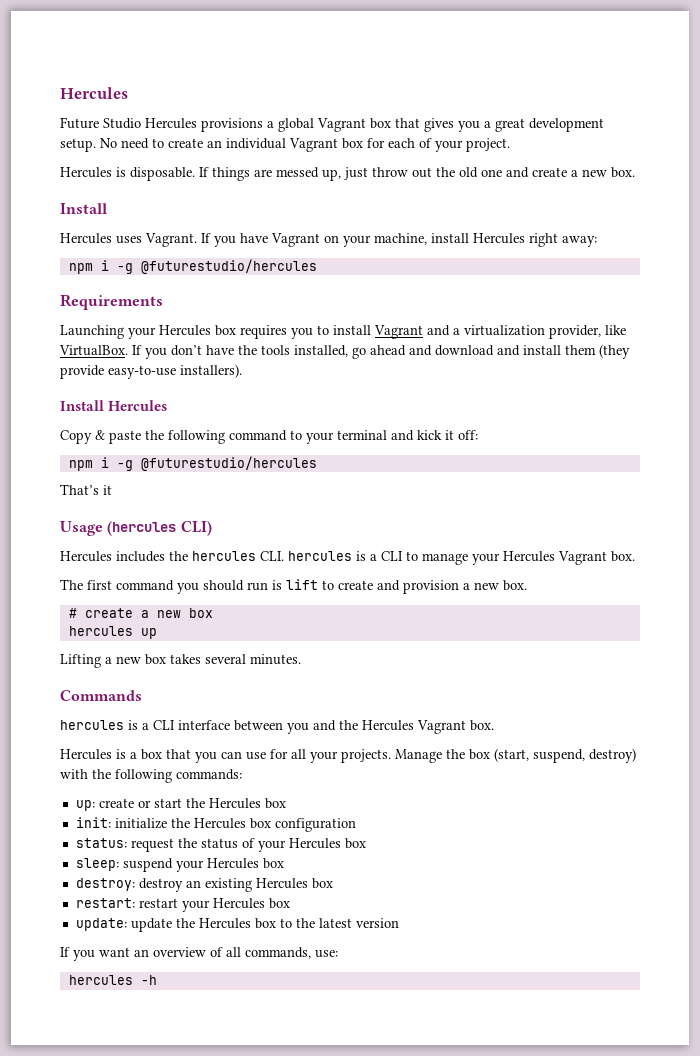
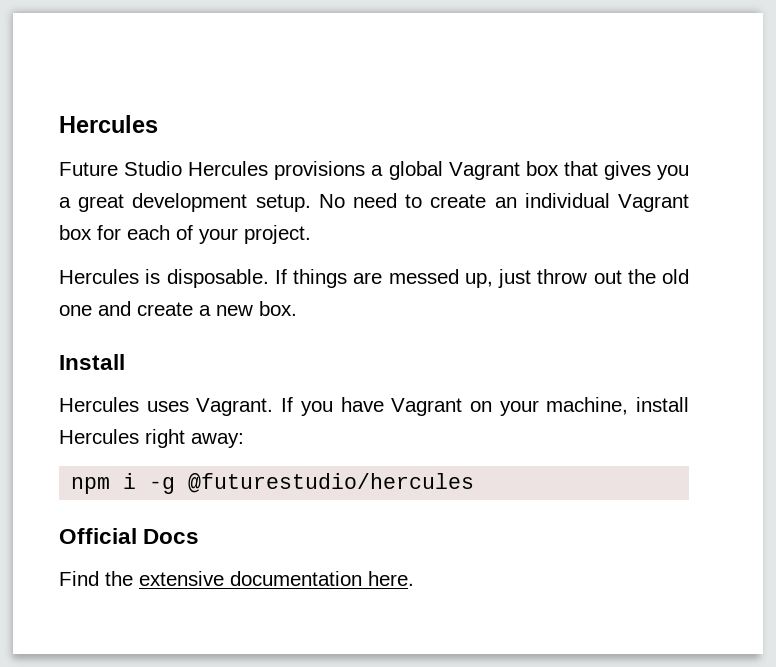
- Requirements
- Launching your Hercules box requires you to install Vagrant and a virtualization provider, like VirtualBox. If you don’t have the tools installed, go ahead and download and install them (they provide easy-to-use installers).
- Install Hercules
- Copy & paste the following command to your terminal and kick it off:
- npm i -g @futurestudio/hercules
- That’s it
- Usage (hercules CLI)
- Hercules includes the hercules CLI. hercules is a CLI to manage your Hercules Vagrant box.
- The first command you should run is lift to create and provision a new box.
- # create a new box
- hercules up
- Lifting a new box takes several minutes.
- Commands
- hercules is a CLI interface between you and the Hercules Vagrant box.
- Hercules is a box that you can use for all your projects. Manage the box (start, suspend, destroy) with the following commands:
- up: create or start the Hercules box
- init: initialize the Hercules box configuration
- status: request the status of your Hercules box
- sleep: suspend your Hercules box
- destroy: destroy an existing Hercules box
- restart: restart your Hercules box
- update: update the Hercules box to the latest version
- If you want an overview of all commands, use:
- hercules -h
+ Official Docs
+ Find the extensive documentation here.

